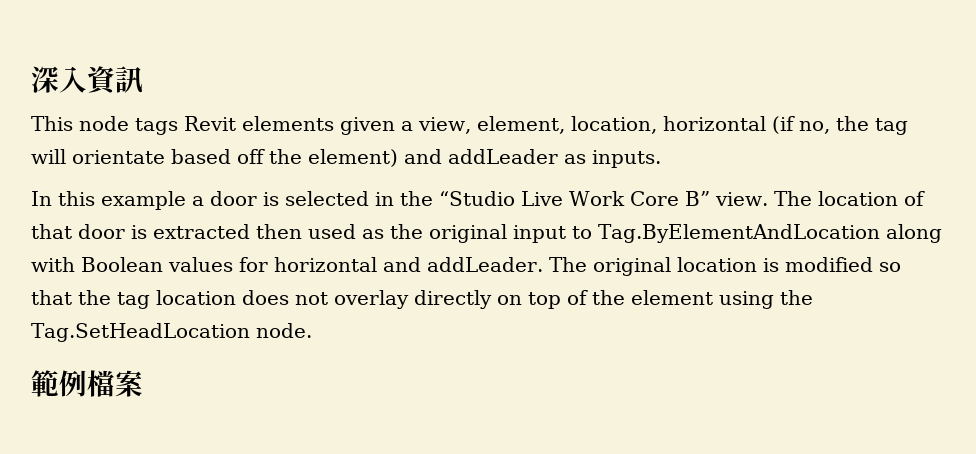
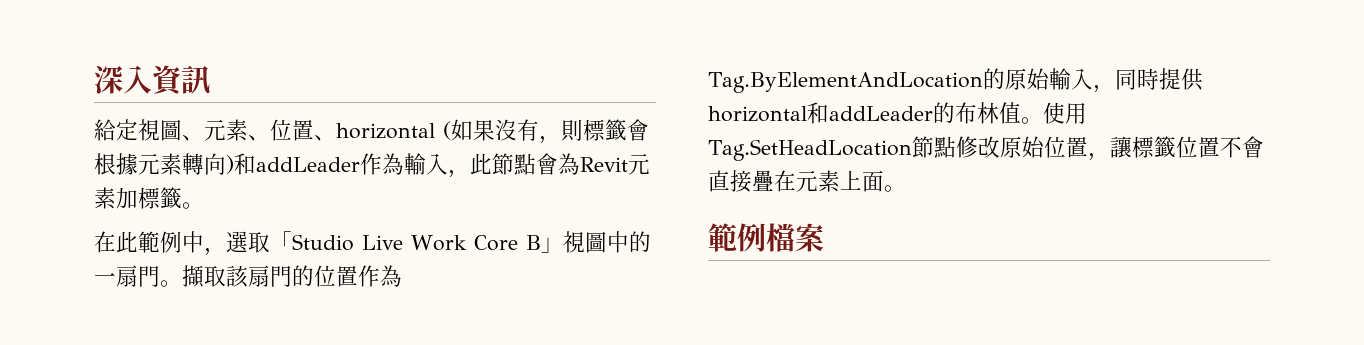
- This node tags Revit elements given a view, element, location, horizontal (if no, the tag will orientate based off the element) and addLeader as inputs.
- In this example a door is selected in the “Studio Live Work Core B” view. The location of that door is extracted then used as the original input to Tag.ByElementAndLocation along with Boolean values for horizontal and addLeader. The original location is modified so that the tag location does not overlay directly on top of the element using the Tag.SetHeadLocation node.
+ 給定視圖、元素、位置、horizontal (如果沒有，則標籤會根據元素轉向)和addLeader作為輸入，此節點會為Revit元素加標籤。
+ 在此範例中，選取「Studio Live Work Core B」視圖中的一扇門。擷取該扇門的位置作為Tag.ByElementAndLocation的原始輸入，同時提供horizontal和addLeader的布林值。使用Tag.SetHeadLocation節點修改原始位置，讓標籤位置不會直接疊在元素上面。

